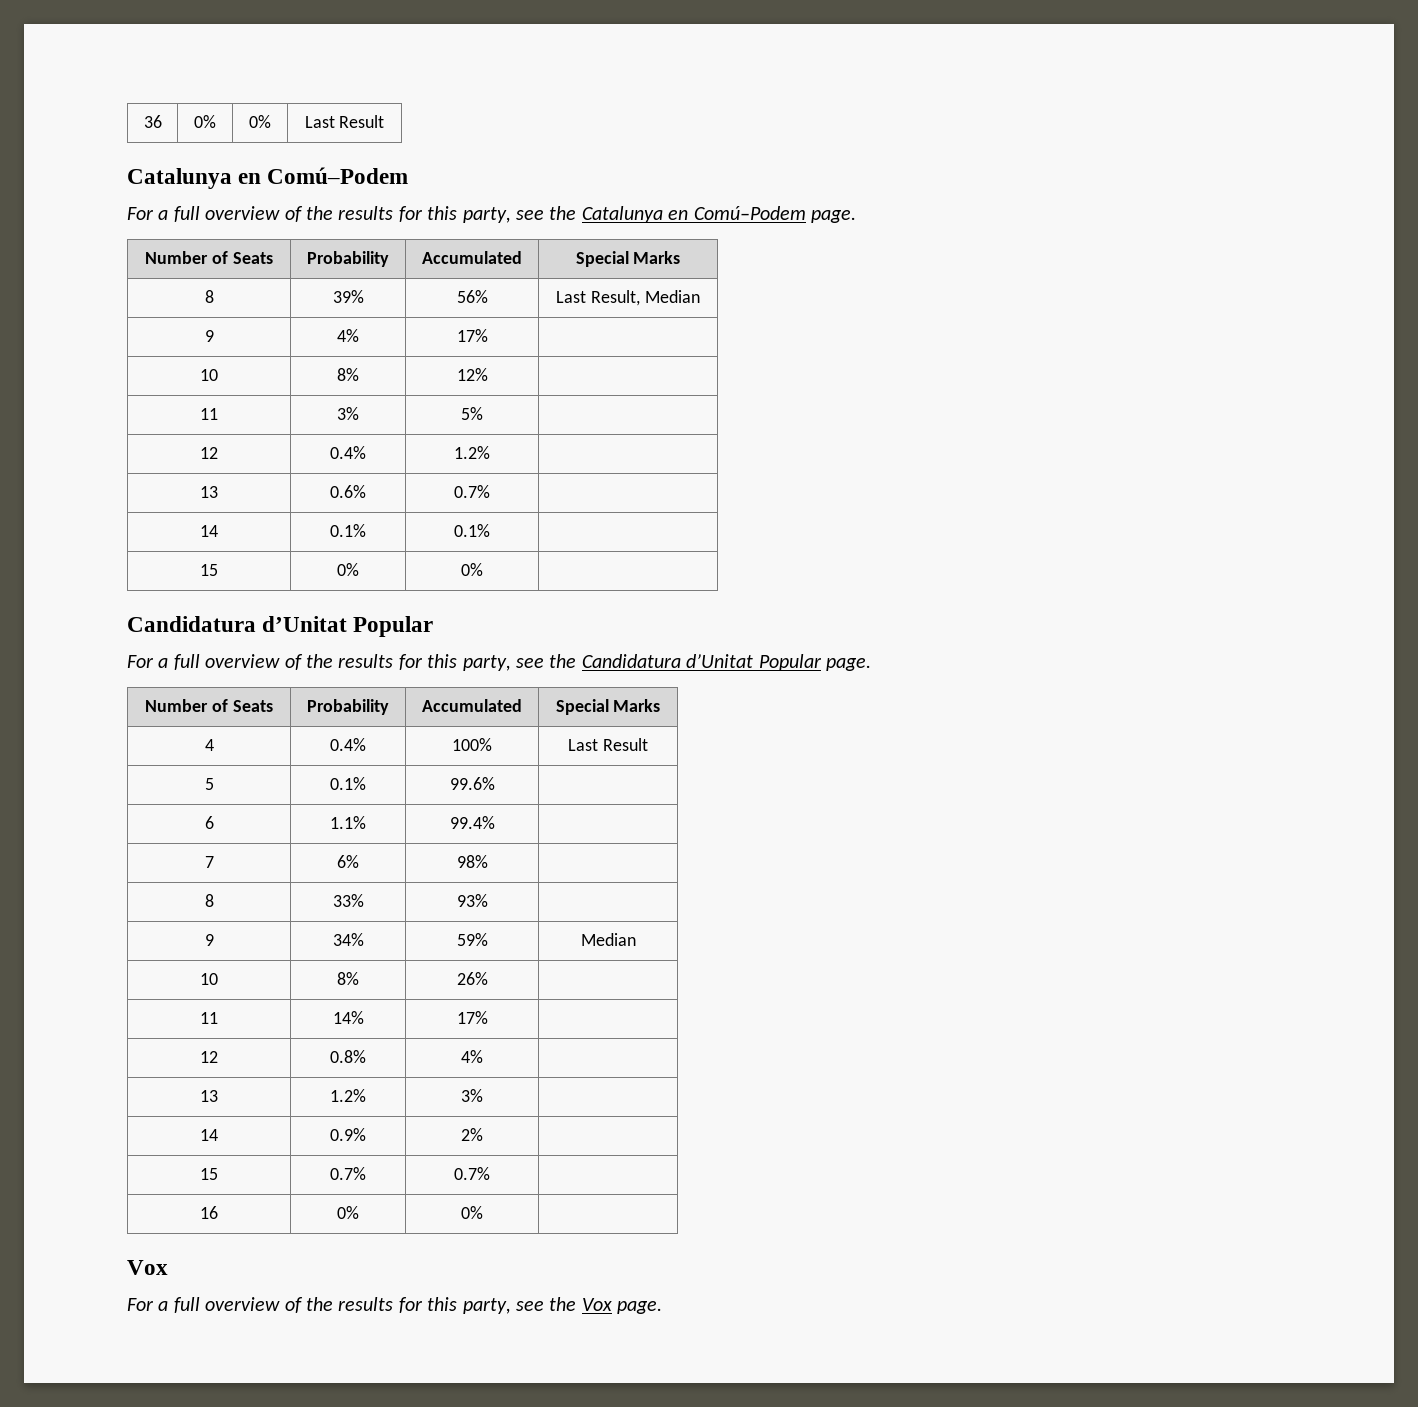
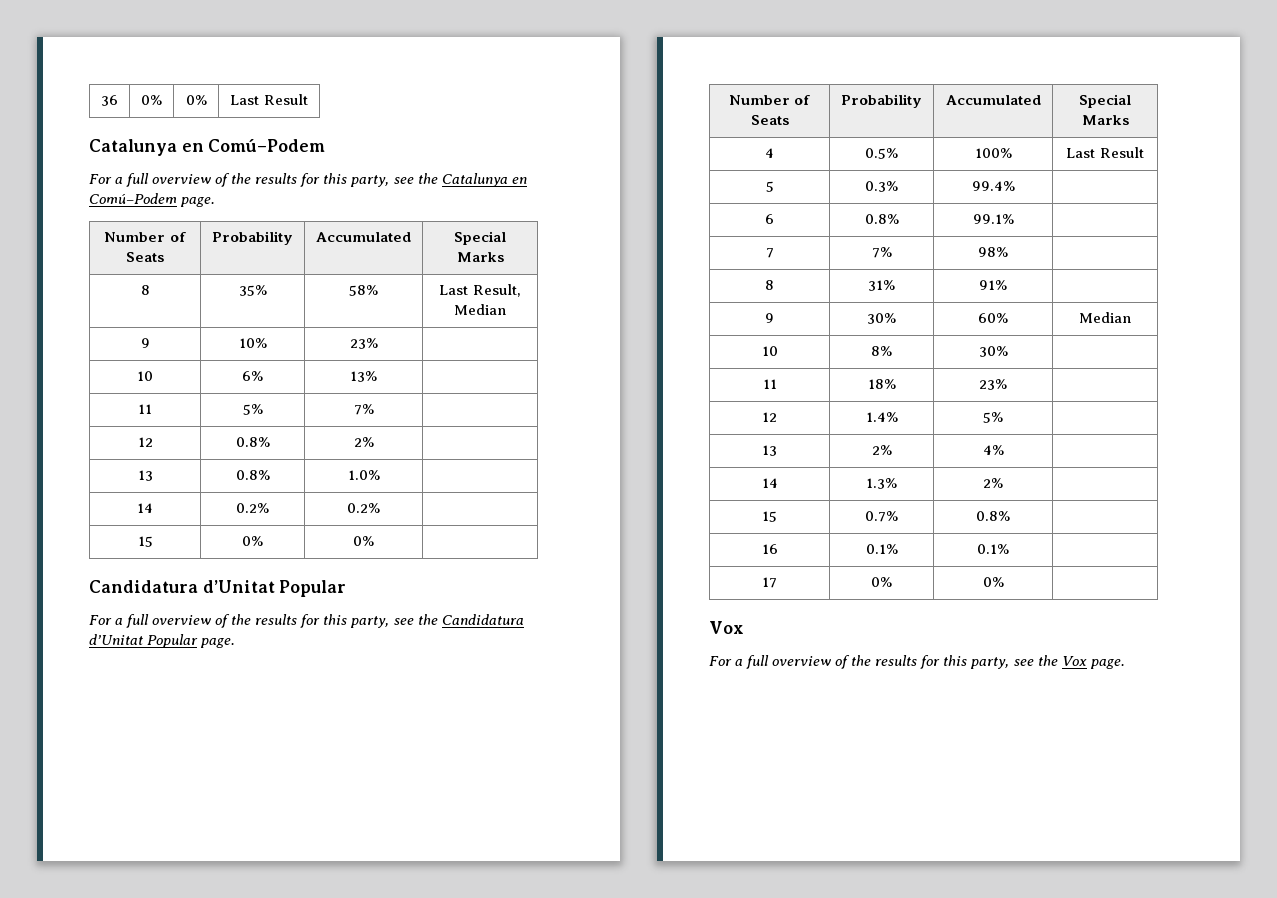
- 8 | 39% | 56% | Last Result, Median
+ 8 | 35% | 58% | Last Result, Median
- 9 | 4% | 17% |
- 10 | 8% | 12% |
- 11 | 3% | 5% |
- 12 | 0.4% | 1.2% |
- 13 | 0.6% | 0.7% |
- 14 | 0.1% | 0.1% |
+ 9 | 10% | 23% |
+ 10 | 6% | 13% |
+ 11 | 5% | 7% |
+ 12 | 0.8% | 2% |
+ 13 | 0.8% | 1.0% |
+ 14 | 0.2% | 0.2% |
- 4 | 0.4% | 100% | Last Result
+ 4 | 0.5% | 100% | Last Result
- 5 | 0.1% | 99.6% |
+ 5 | 0.3% | 99.4% |
- 6 | 1.1% | 99.4% |
+ 6 | 0.8% | 99.1% |
- 7 | 6% | 98% |
+ 7 | 7% | 98% |
- 8 | 33% | 93% |
- 9 | 34% | 59% | Median
+ 8 | 31% | 91% |
+ 9 | 30% | 60% | Median
- 10 | 8% | 26% |
- 11 | 14% | 17% |
- 12 | 0.8% | 4% |
- 13 | 1.2% | 3% |
- 14 | 0.9% | 2% |
+ 10 | 8% | 30% |
+ 11 | 18% | 23% |
+ 12 | 1.4% | 5% |
+ 13 | 2% | 4% |
+ 14 | 1.3% | 2% |
- 15 | 0.7% | 0.7% |
+ 15 | 0.7% | 0.8% |
- 16 | 0% | 0% |
+ 16 | 0.1% | 0.1% |
+ 17 | 0% | 0% |

